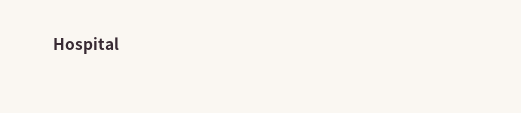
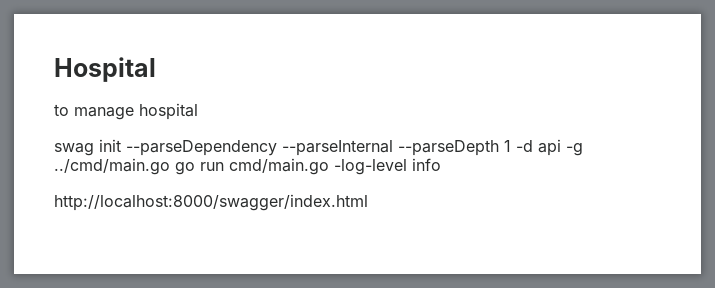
+ to manage hospital
+ swag init --parseDependency --parseInternal --parseDepth 1 -d api -g ../cmd/main.go go run cmd/main.go -log-level info
+ http://localhost:8000/swagger/index.html

